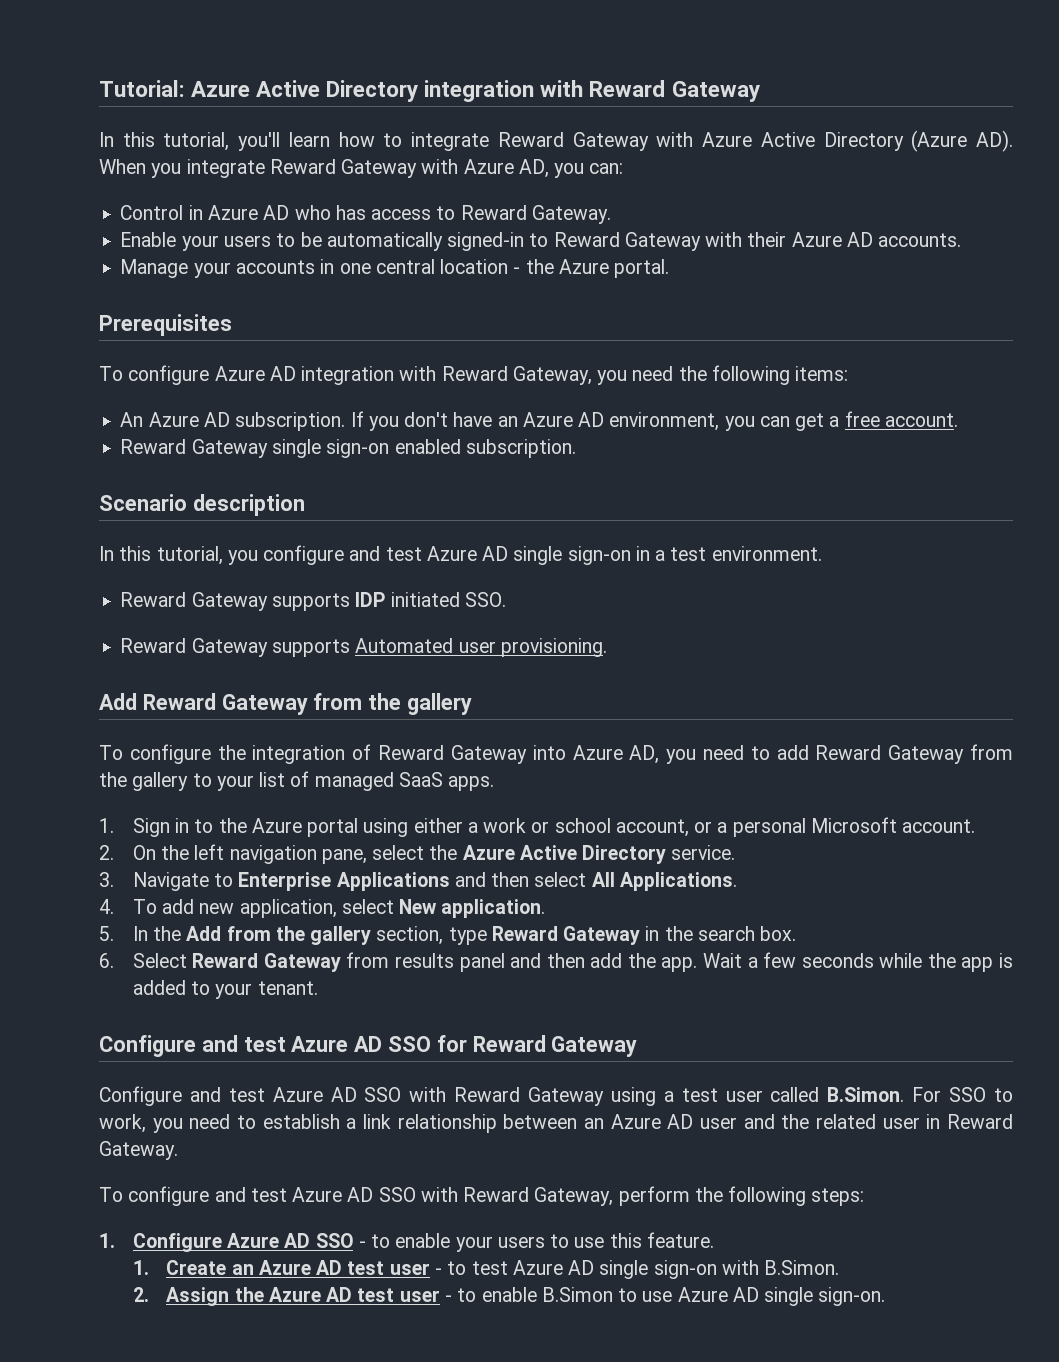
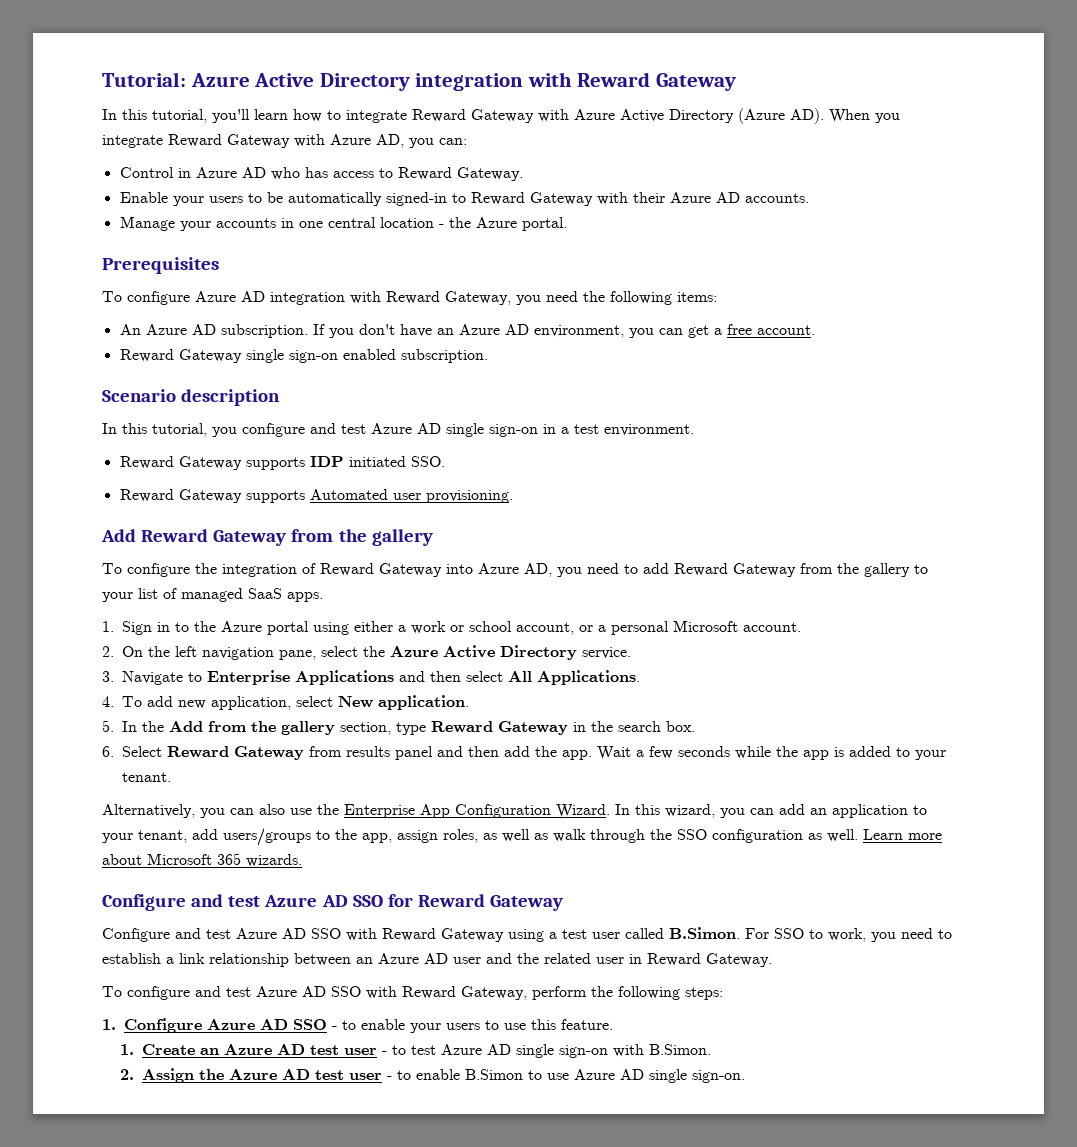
+ Alternatively, you can also use the Enterprise App Configuration Wizard. In this wizard, you can add an application to your tenant, add users/groups to the app, assign roles, as well as walk through the SSO configuration as well. Learn more about Microsoft 365 wizards.

